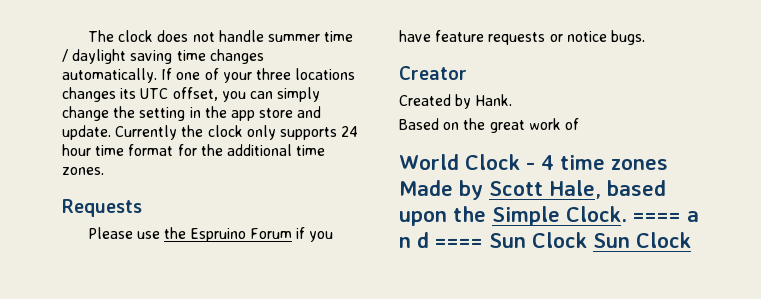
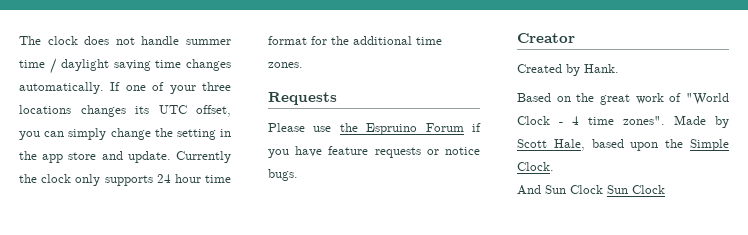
- Based on the great work of
- World Clock - 4 time zones Made by Scott Hale, based upon the Simple Clock. ==== a n d ==== Sun Clock Sun Clock
+ Based on the great work of "World Clock - 4 time zones". Made by Scott Hale, based upon the Simple Clock.
+ And Sun Clock Sun Clock

